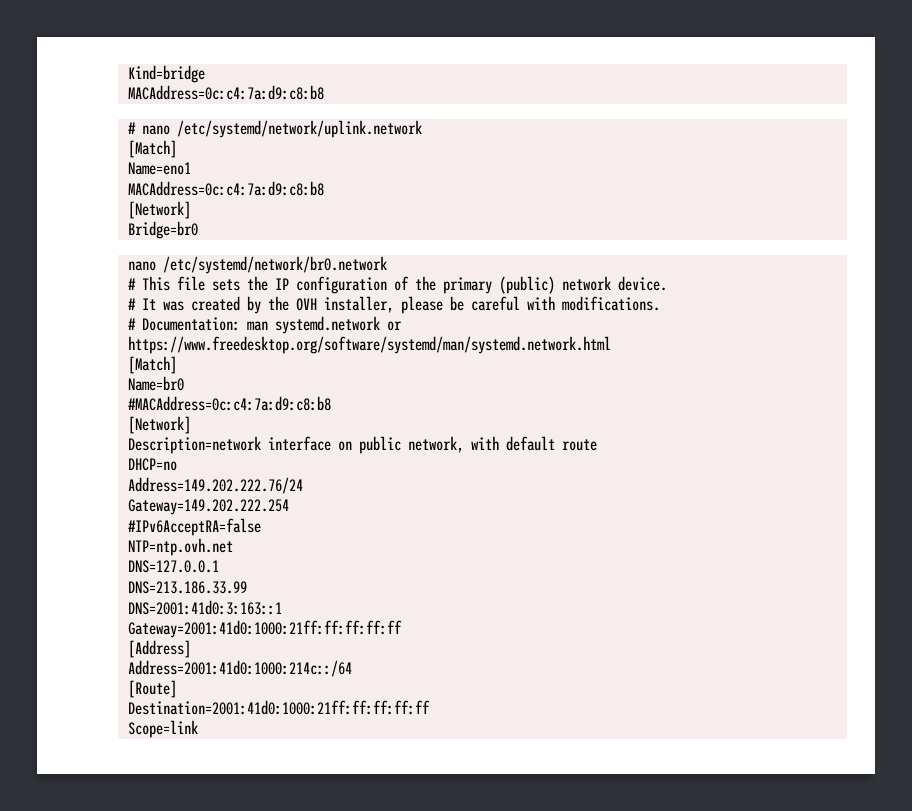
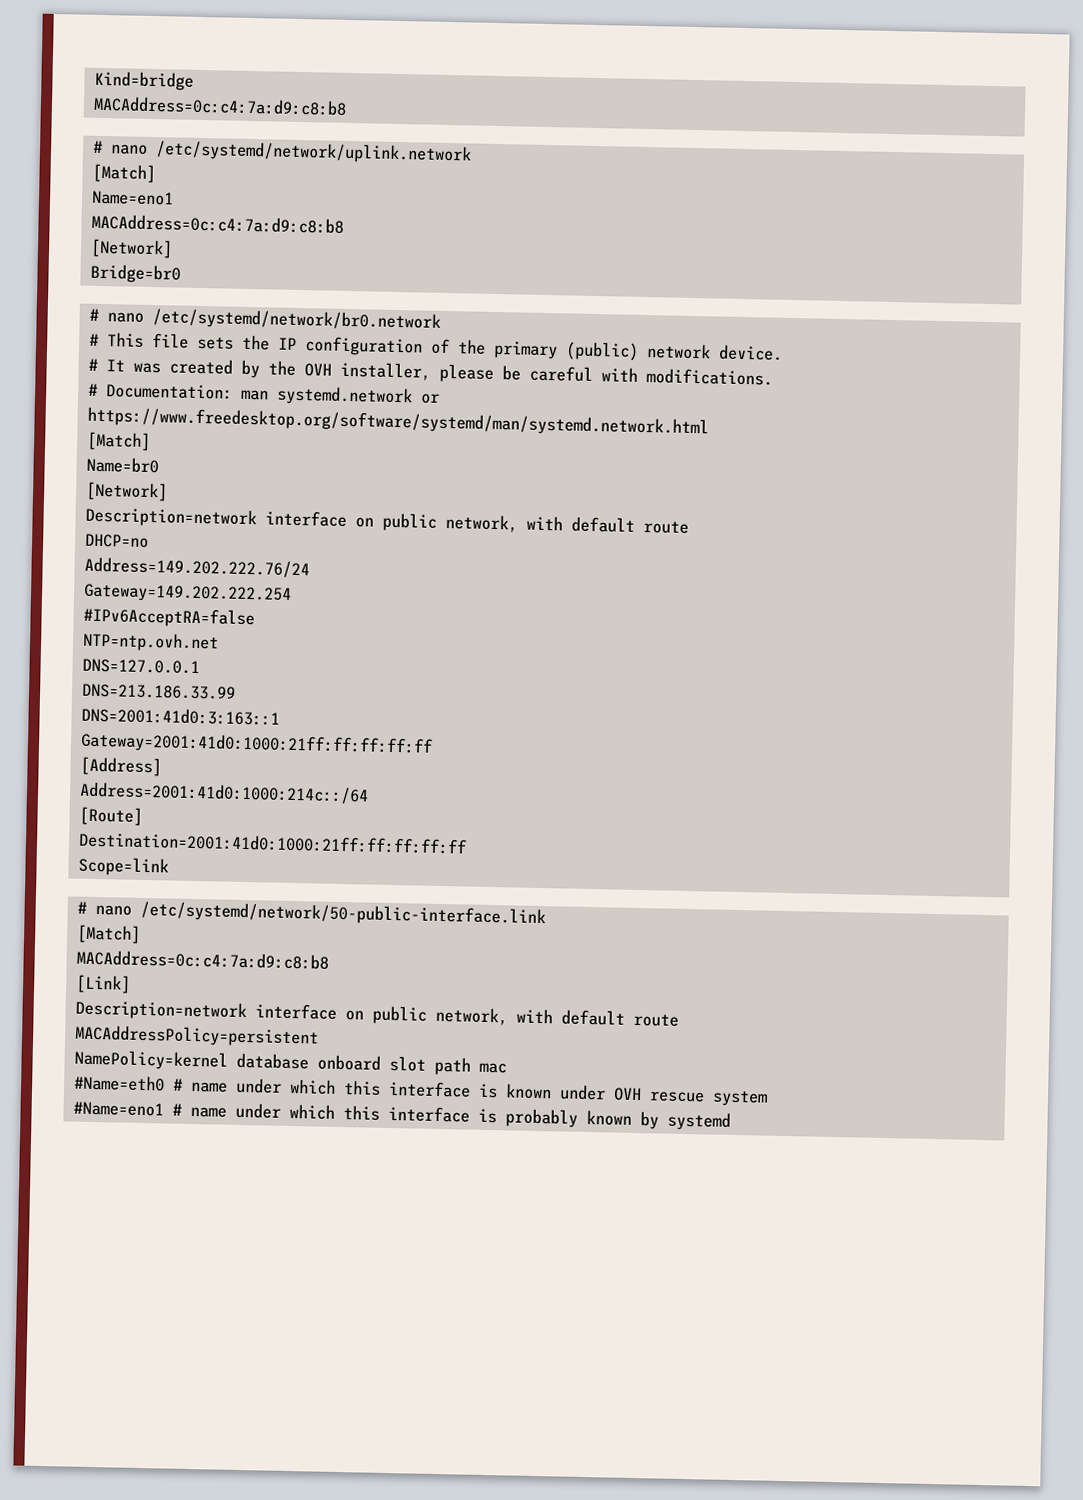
- nano /etc/systemd/network/br0.network
+ # nano /etc/systemd/network/br0.network
- #MACAddress=0c:c4:7a:d9:c8:b8
+ # nano /etc/systemd/network/50-public-interface.link
+ [Match]
+ MACAddress=0c:c4:7a:d9:c8:b8
+ [Link]
+ Description=network interface on public network, with default route
+ MACAddressPolicy=persistent
+ NamePolicy=kernel database onboard slot path mac
+ #Name=eth0 # name under which this interface is known under OVH rescue system
+ #Name=eno1 # name under which this interface is probably known by systemd

